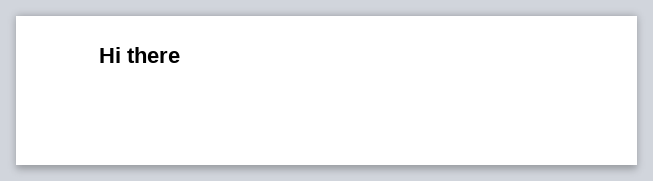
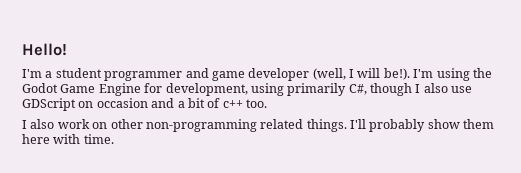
- Hi there
+ Hello!
+ I'm a student programmer and game developer (well, I will be!). I'm using the Godot Game Engine for development, using primarily C#, though I also use GDScript on occasion and a bit of c++ too.
+ I also work on other non-programming related things. I'll probably show them here with time.

